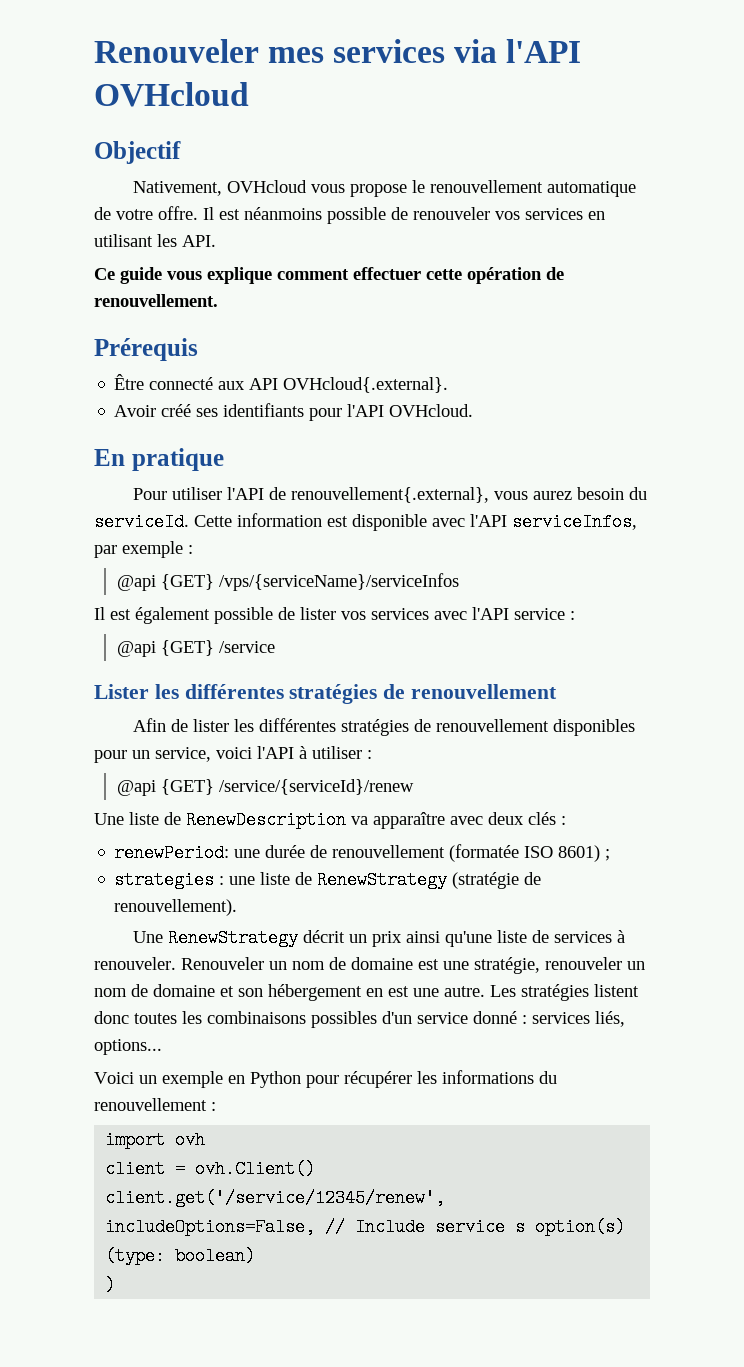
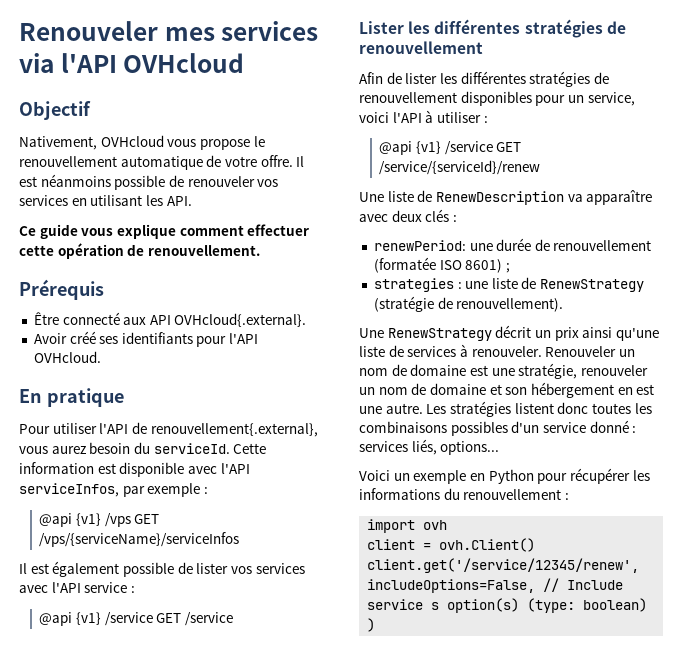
- @api {GET} /vps/{serviceName}/serviceInfos
+ @api {v1} /vps GET /vps/{serviceName}/serviceInfos
- @api {GET} /service
+ @api {v1} /service GET /service
- @api {GET} /service/{serviceId}/renew
+ @api {v1} /service GET /service/{serviceId}/renew

